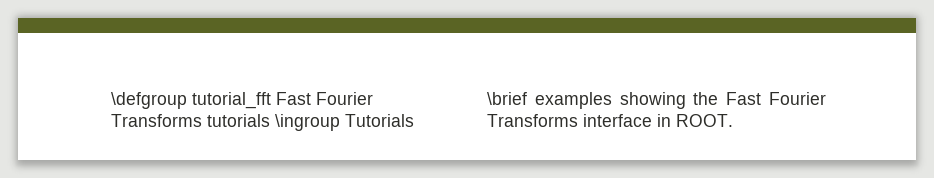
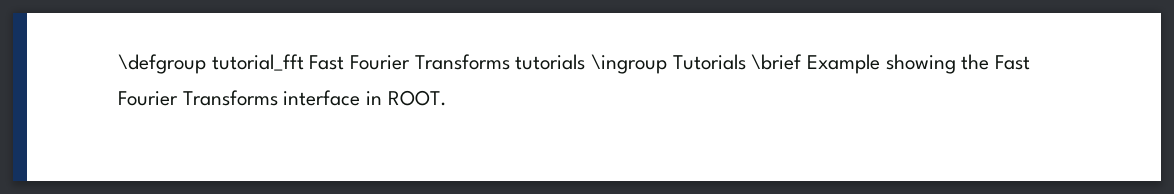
- \defgroup tutorial_fft Fast Fourier Transforms tutorials \ingroup Tutorials \brief examples showing the Fast Fourier Transforms interface in ROOT.
+ \defgroup tutorial_fft Fast Fourier Transforms tutorials \ingroup Tutorials \brief Example showing the Fast Fourier Transforms interface in ROOT.

